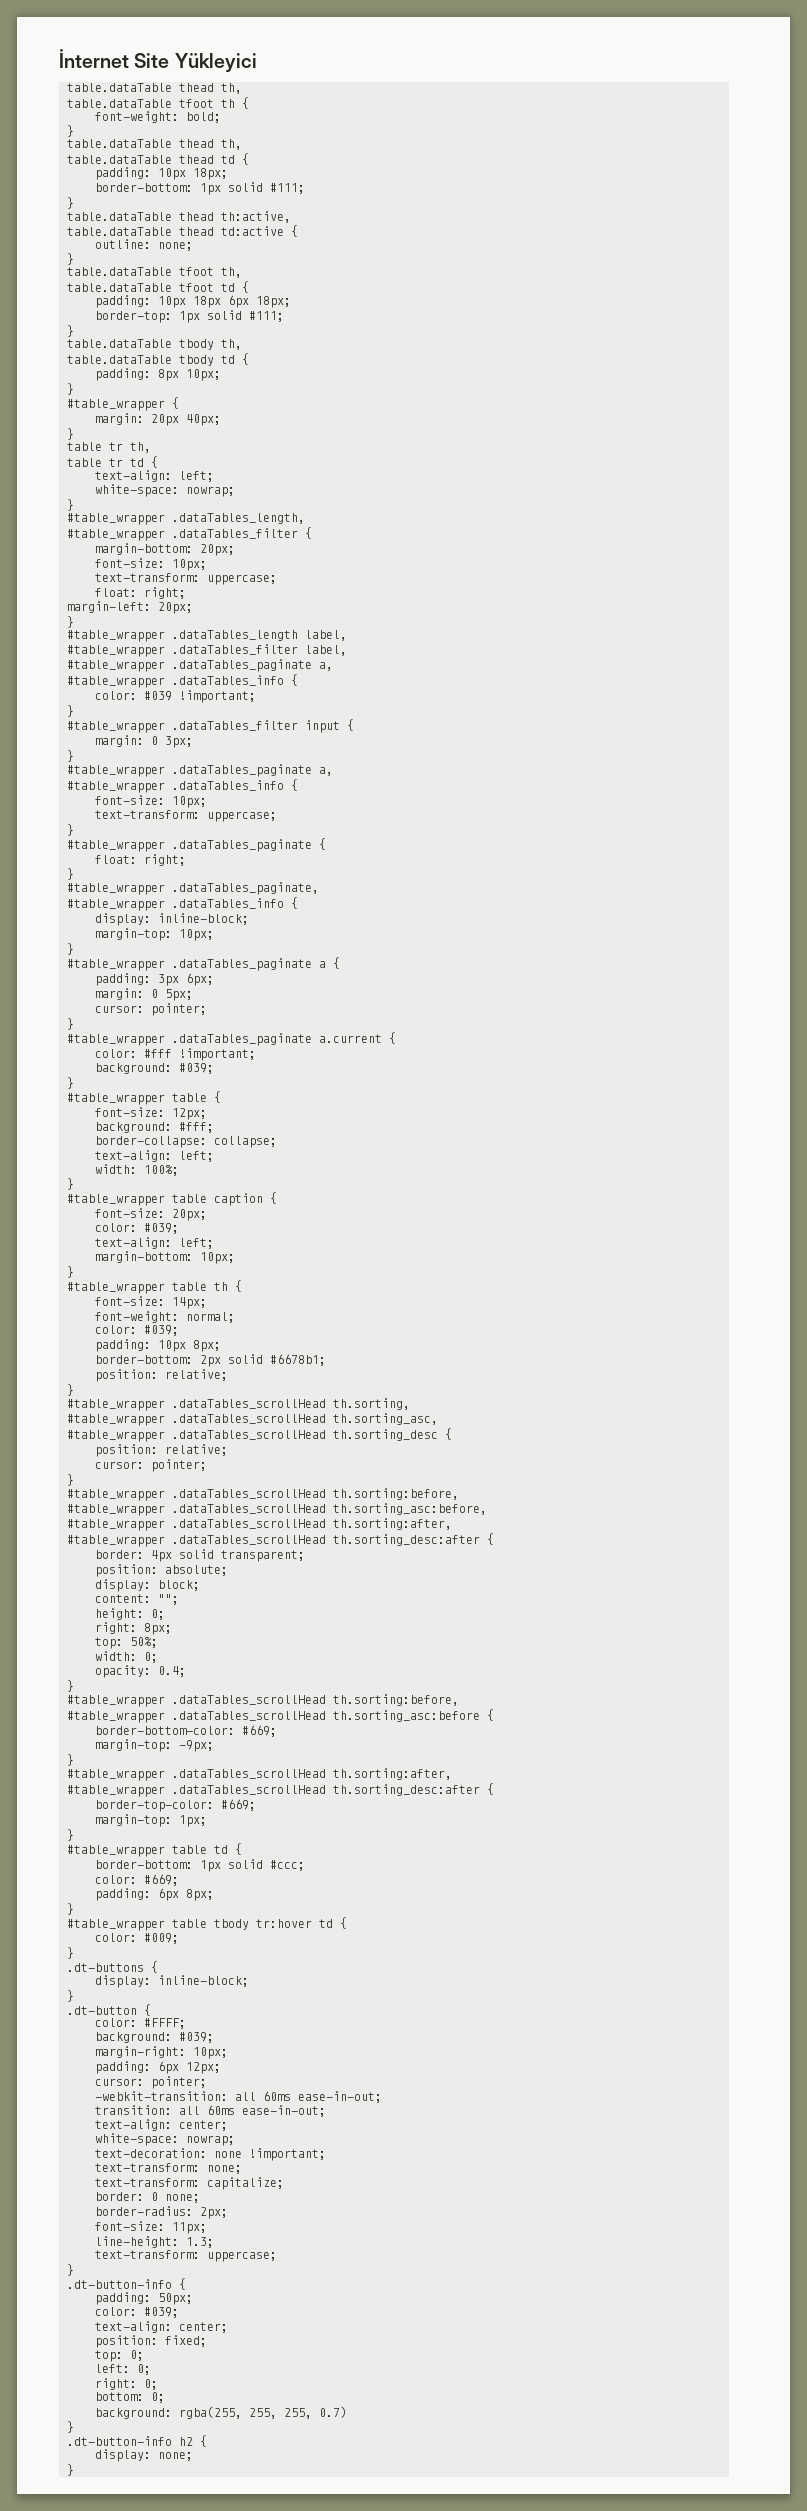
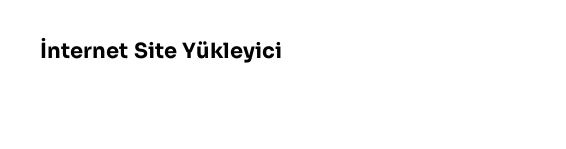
  İnternet Site Yükleyici
- table.dataTable thead th,
- table.dataTable tfoot th {
- font-weight: bold;
- }
- table.dataTable thead th,
- table.dataTable thead td {
- padding: 10px 18px;
- border-bottom: 1px solid #111;
- }
- table.dataTable thead th:active,
- table.dataTable thead td:active {
- outline: none;
- }
- table.dataTable tfoot th,
- table.dataTable tfoot td {
- padding: 10px 18px 6px 18px;
- border-top: 1px solid #111;
- }
- table.dataTable tbody th,
- table.dataTable tbody td {
- padding: 8px 10px;
- }
- #table_wrapper {
- margin: 20px 40px;
- }
- table tr th,
- table tr td {
- text-align: left;
- white-space: nowrap;
- }
- #table_wrapper .dataTables_length,
- #table_wrapper .dataTables_filter {
- margin-bottom: 20px;
- font-size: 10px;
- text-transform: uppercase;
- float: right;
- margin-left: 20px;
- }
- #table_wrapper .dataTables_length label,
- #table_wrapper .dataTables_filter label,
- #table_wrapper .dataTables_paginate a,
- #table_wrapper .dataTables_info {
- color: #039 !important;
- }
- #table_wrapper .dataTables_filter input {
- margin: 0 3px;
- }
- #table_wrapper .dataTables_paginate a,
- #table_wrapper .dataTables_info {
- font-size: 10px;
- text-transform: uppercase;
- }
- #table_wrapper .dataTables_paginate {
- float: right;
- }
- #table_wrapper .dataTables_paginate,
- #table_wrapper .dataTables_info {
- display: inline-block;
- margin-top: 10px;
- }
- #table_wrapper .dataTables_paginate a {
- padding: 3px 6px;
- margin: 0 5px;
- cursor: pointer;
- }
- #table_wrapper .dataTables_paginate a.current {
- color: #fff !important;
- background: #039;
- }
- #table_wrapper table {
- font-size: 12px;
- background: #fff;
- border-collapse: collapse;
- text-align: left;
- width: 100%;
- }
- #table_wrapper table caption {
- font-size: 20px;
- color: #039;
- text-align: left;
- margin-bottom: 10px;
- }
- #table_wrapper table th {
- font-size: 14px;
- font-weight: normal;
- color: #039;
- padding: 10px 8px;
- border-bottom: 2px solid #6678b1;
- position: relative;
- }
- #table_wrapper .dataTables_scrollHead th.sorting,
- #table_wrapper .dataTables_scrollHead th.sorting_asc,
- #table_wrapper .dataTables_scrollHead th.sorting_desc {
- position: relative;
- cursor: pointer;
- }
- #table_wrapper .dataTables_scrollHead th.sorting:before,
- #table_wrapper .dataTables_scrollHead th.sorting_asc:before,
- #table_wrapper .dataTables_scrollHead th.sorting:after,
- #table_wrapper .dataTables_scrollHead th.sorting_desc:after {
- border: 4px solid transparent;
- position: absolute;
- display: block;
- content: "";
- height: 0;
- right: 8px;
- top: 50%;
- width: 0;
- opacity: 0.4;
- }
- #table_wrapper .dataTables_scrollHead th.sorting:before,
- #table_wrapper .dataTables_scrollHead th.sorting_asc:before {
- border-bottom-color: #669;
- margin-top: -9px;
- }
- #table_wrapper .dataTables_scrollHead th.sorting:after,
- #table_wrapper .dataTables_scrollHead th.sorting_desc:after {
- border-top-color: #669;
- margin-top: 1px;
- }
- #table_wrapper table td {
- border-bottom: 1px solid #ccc;
- color: #669;
- padding: 6px 8px;
- }
- #table_wrapper table tbody tr:hover td {
- color: #009;
- }
- .dt-buttons {
- display: inline-block;
- }
- .dt-button {
- color: #FFFF;
- background: #039;
- margin-right: 10px;
- padding: 6px 12px;
- cursor: pointer;
- -webkit-transition: all 60ms ease-in-out;
- transition: all 60ms ease-in-out;
- text-align: center;
- white-space: nowrap;
- text-decoration: none !important;
- text-transform: none;
- text-transform: capitalize;
- border: 0 none;
- border-radius: 2px;
- font-size: 11px;
- line-height: 1.3;
- text-transform: uppercase;
- }
- .dt-button-info {
- padding: 50px;
- color: #039;
- text-align: center;
- position: fixed;
- top: 0;
- left: 0;
- right: 0;
- bottom: 0;
- background: rgba(255, 255, 255, 0.7)
- }
- .dt-button-info h2 {
- display: none;
- }

